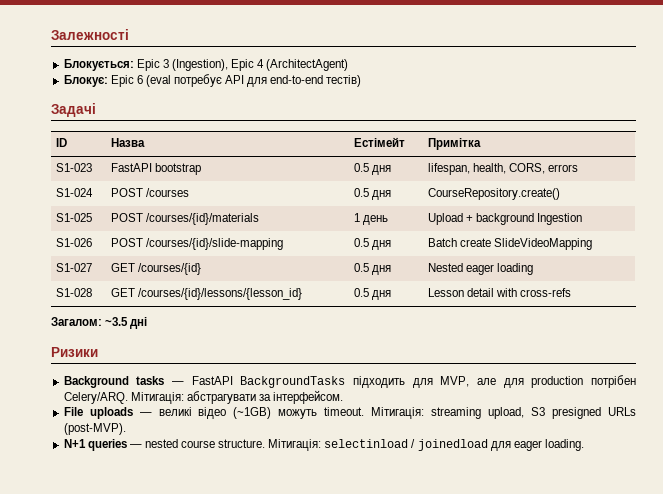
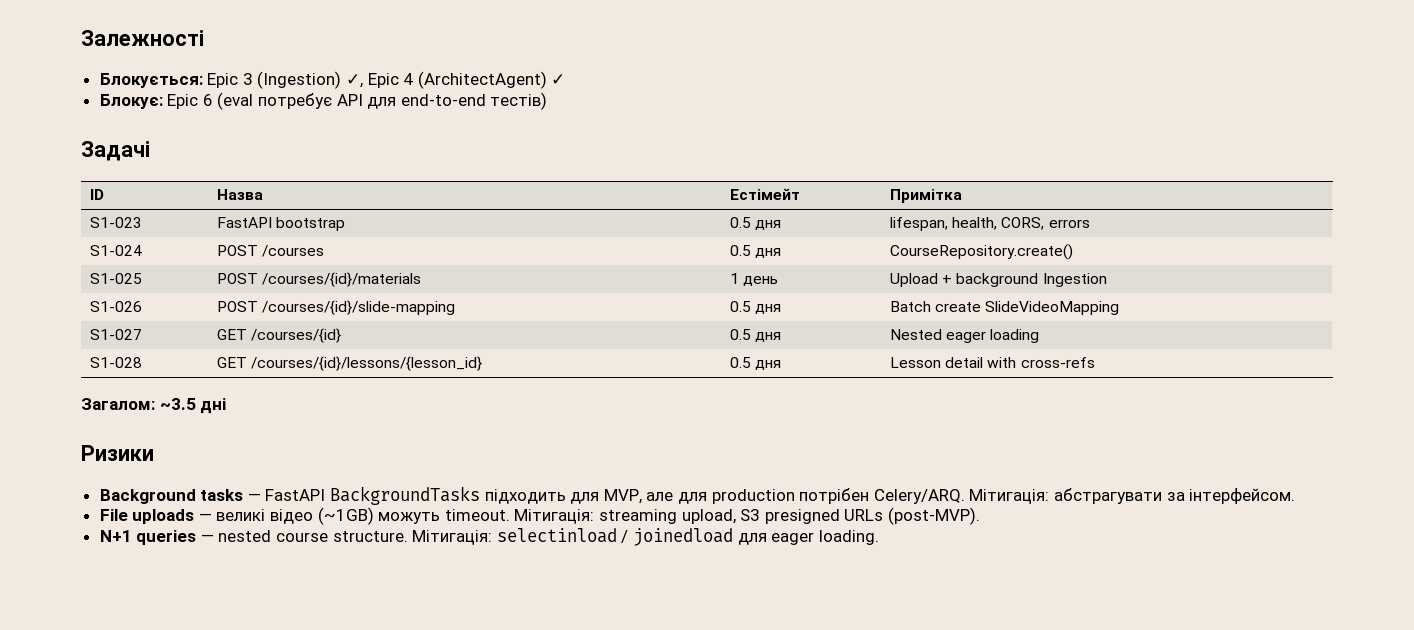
- Блокується: Epic 3 (Ingestion), Epic 4 (ArchitectAgent)
+ Блокується: Epic 3 (Ingestion) ✓, Epic 4 (ArchitectAgent) ✓

